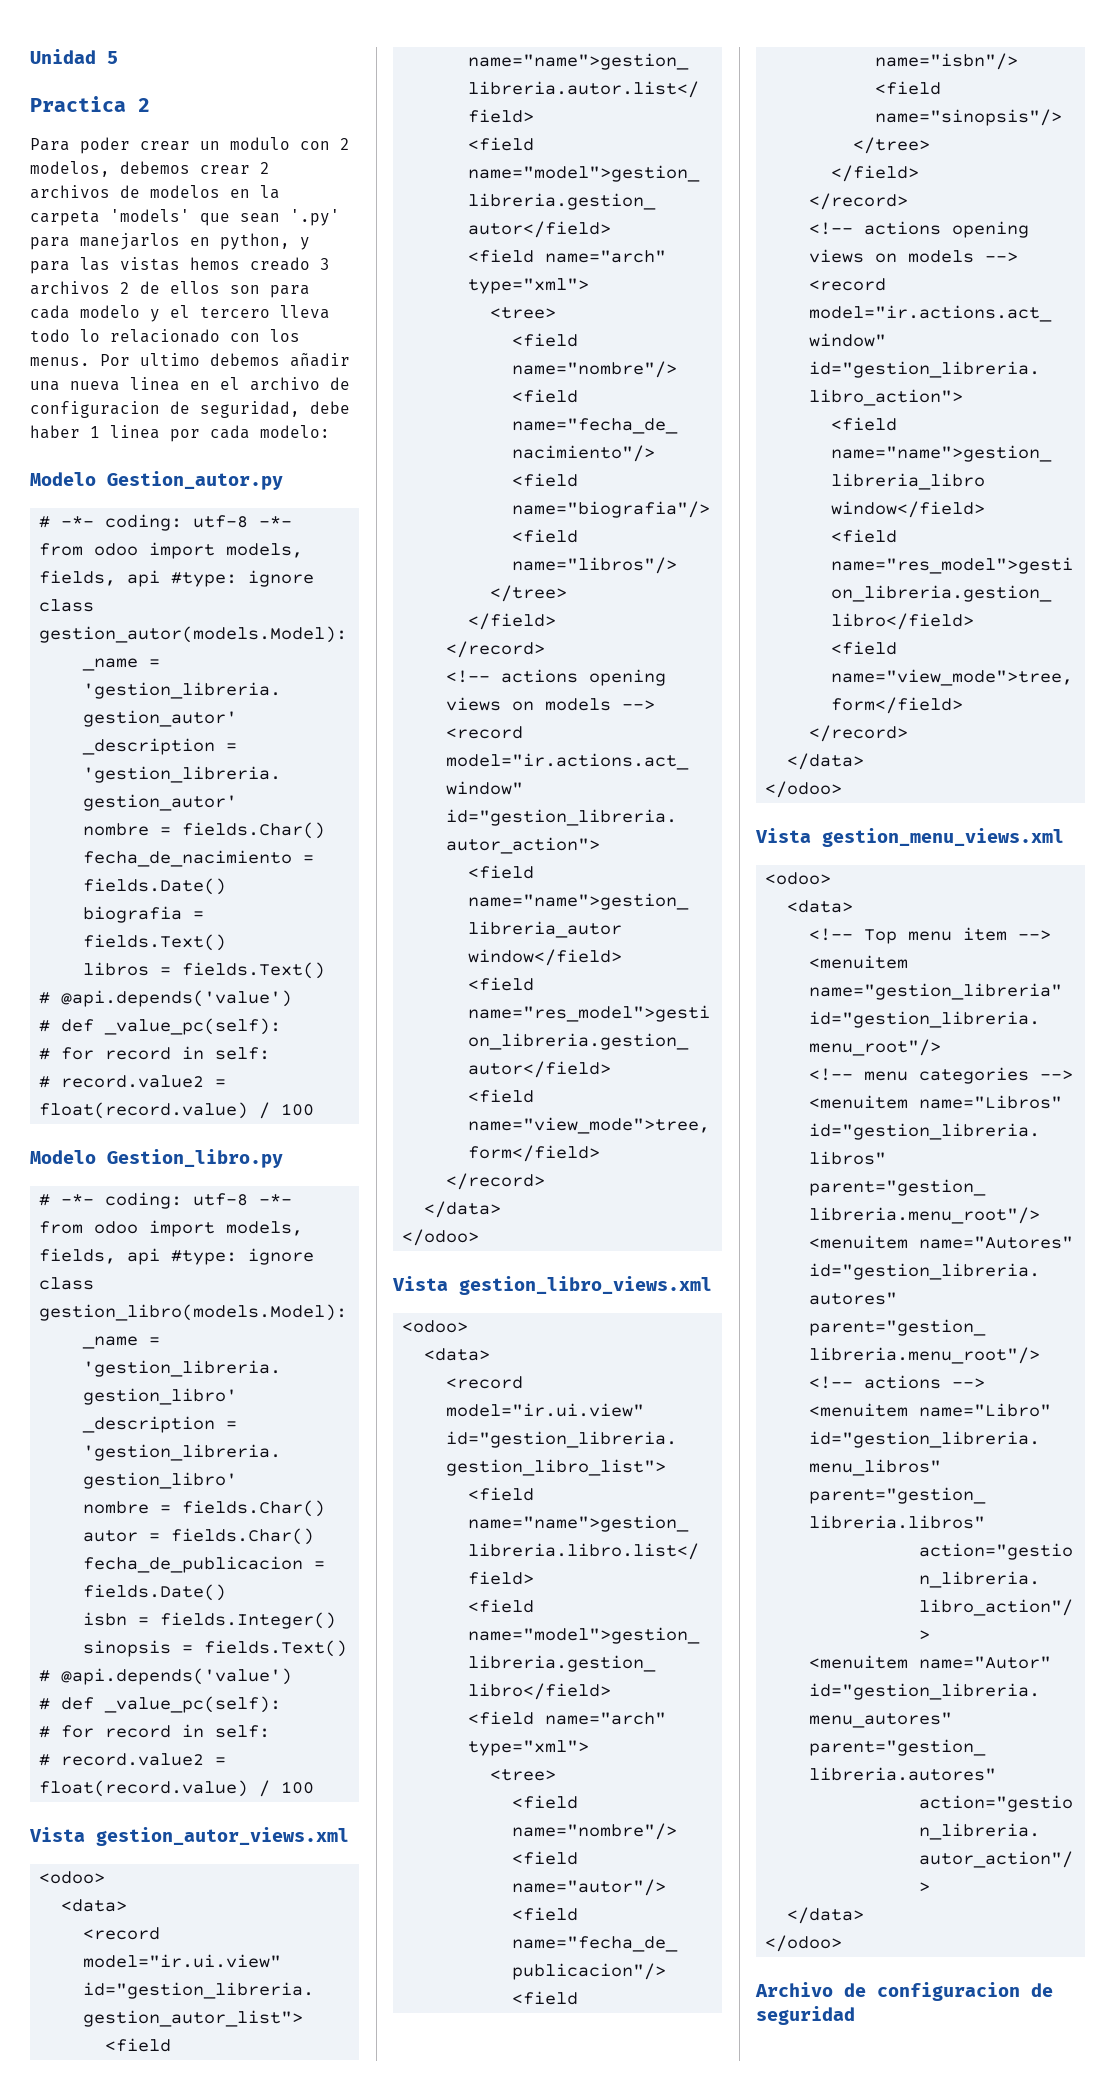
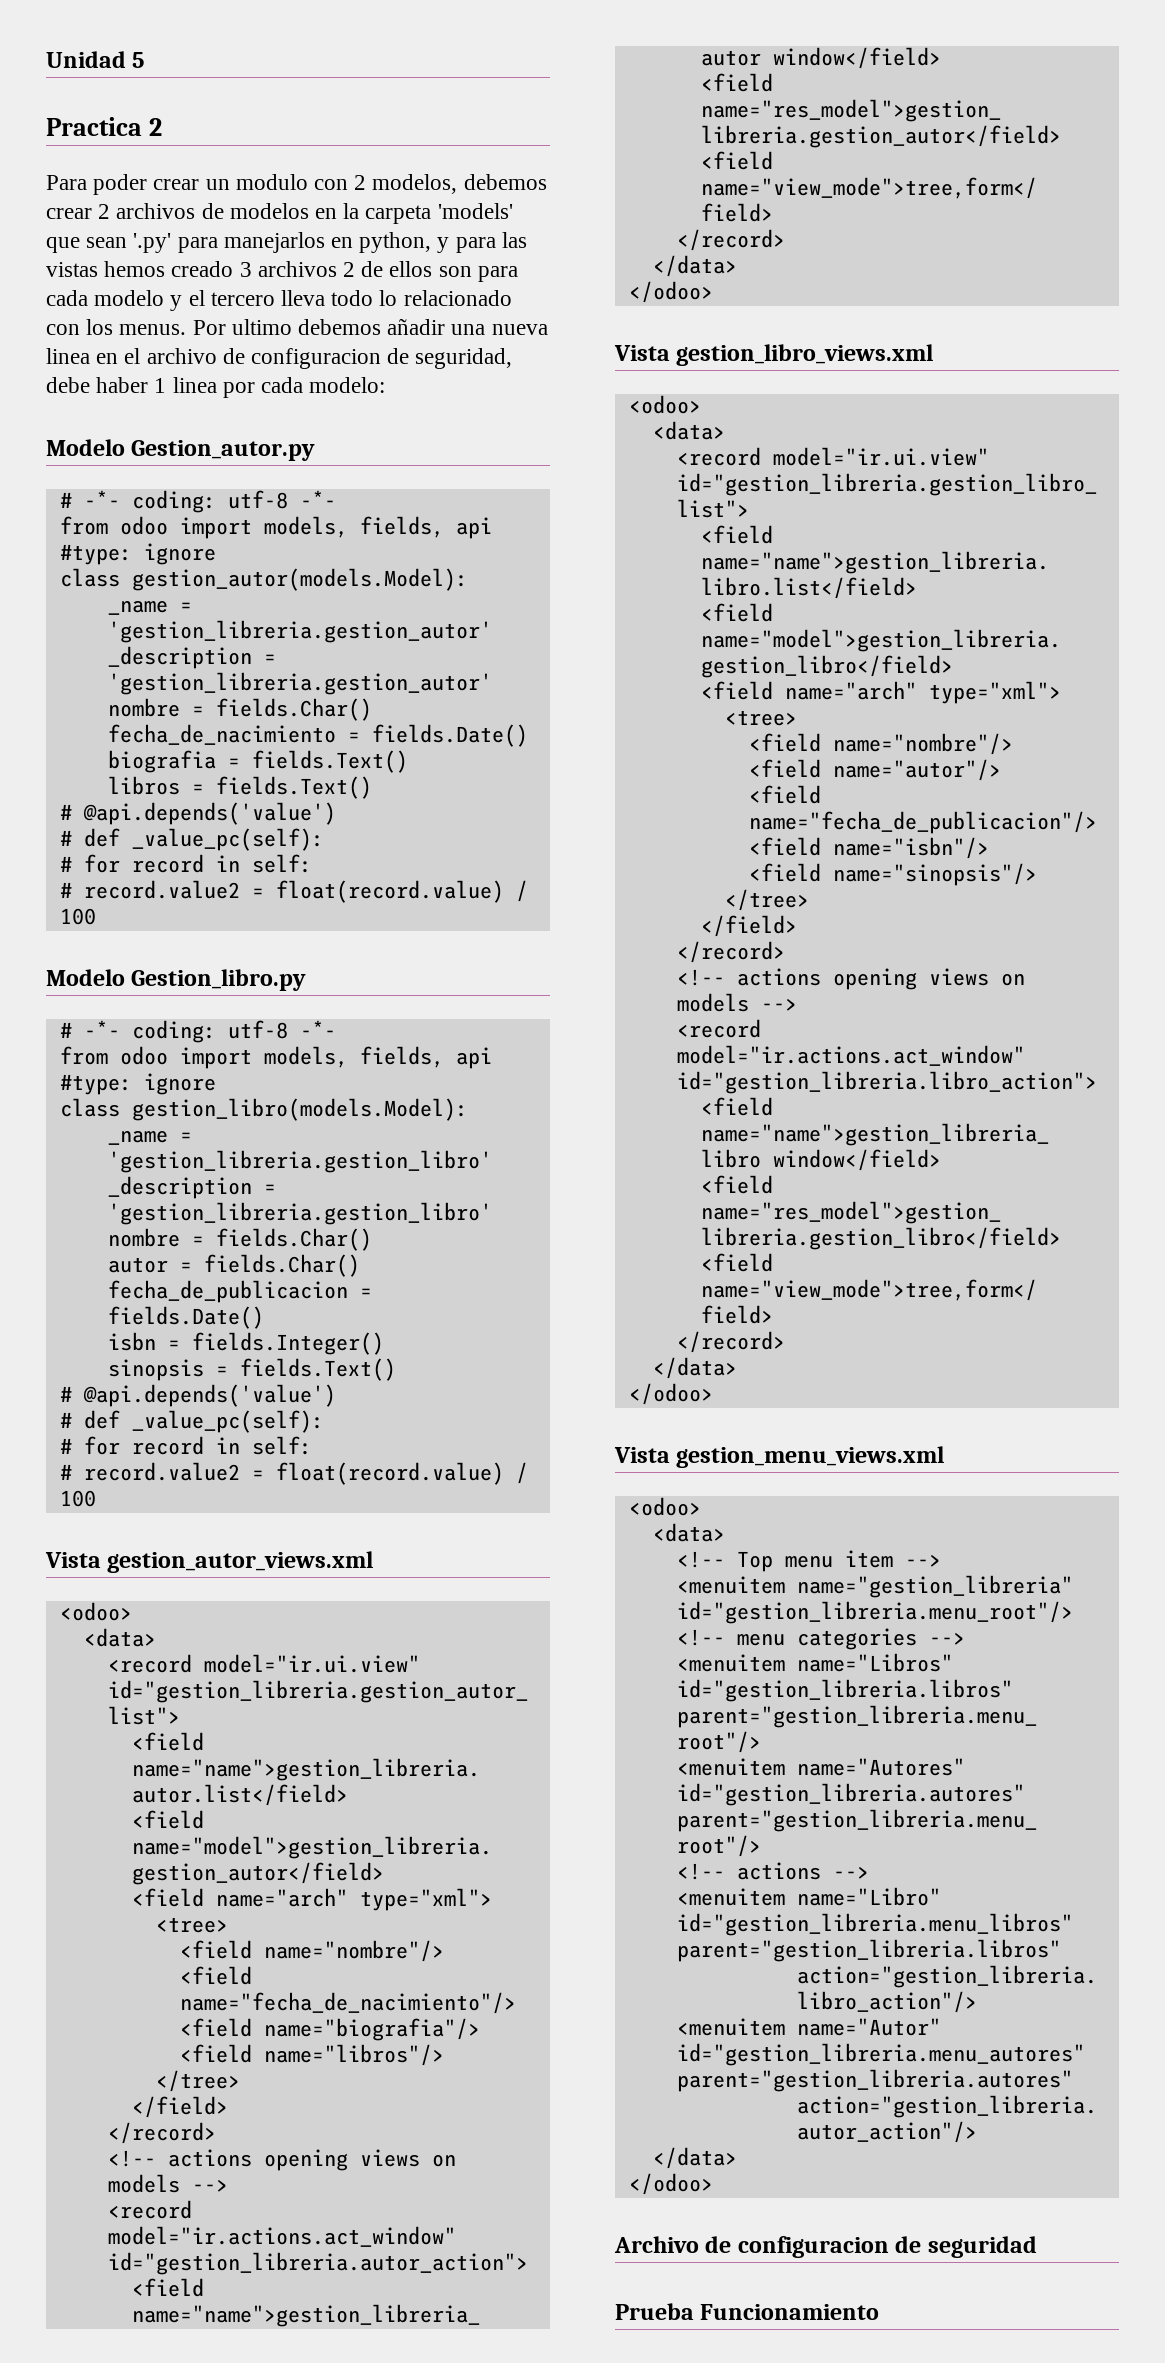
+ Prueba Funcionamiento

